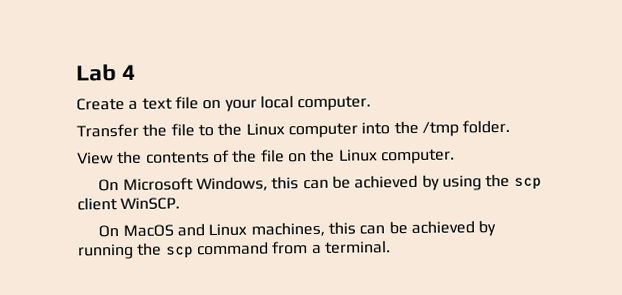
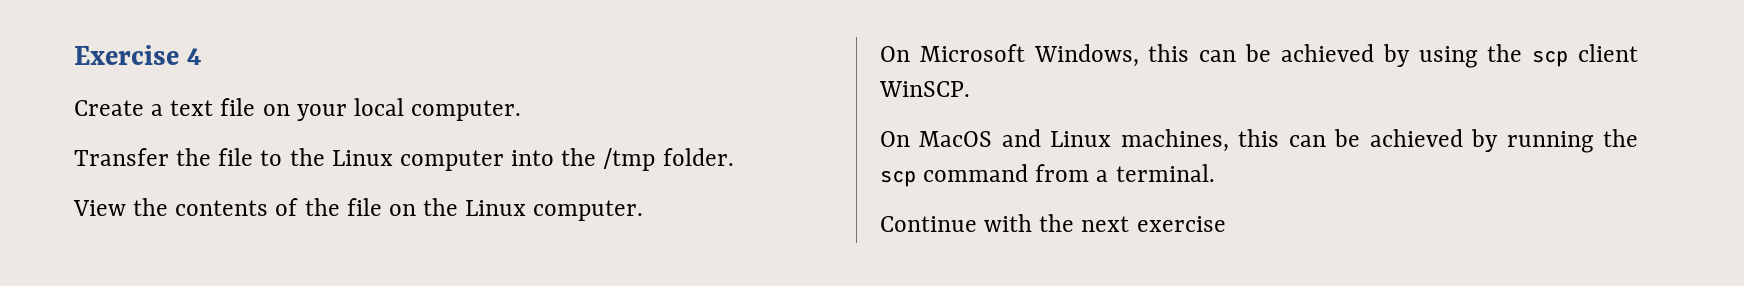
- Lab 4
+ Exercise 4
+ Continue with the next exercise

